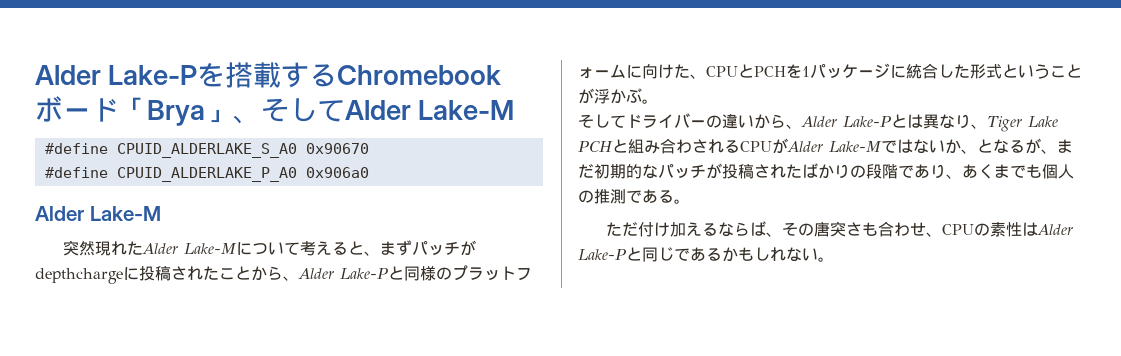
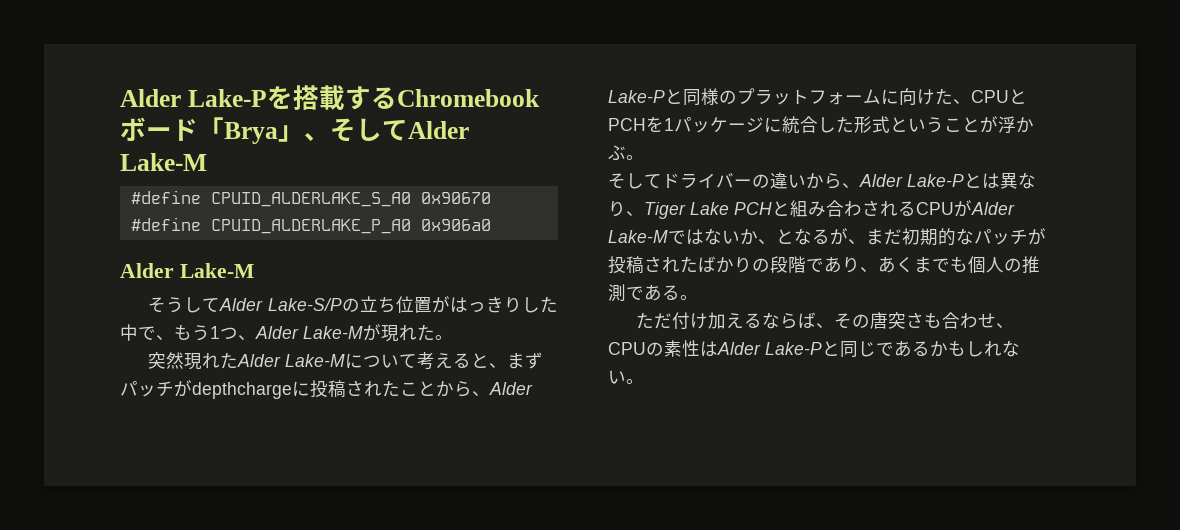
+ そうしてAlder Lake-S/Pの立ち位置がはっきりした中で、もう1つ、Alder Lake-Mが現れた。

